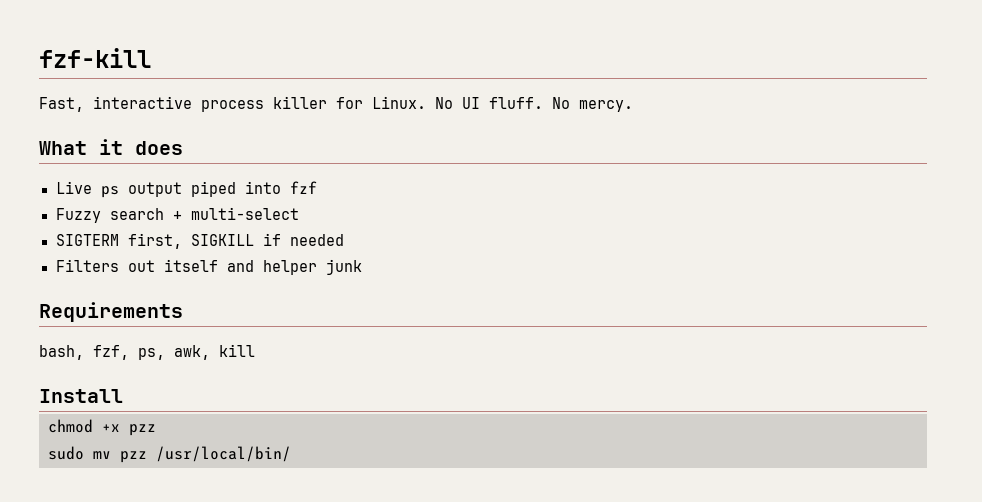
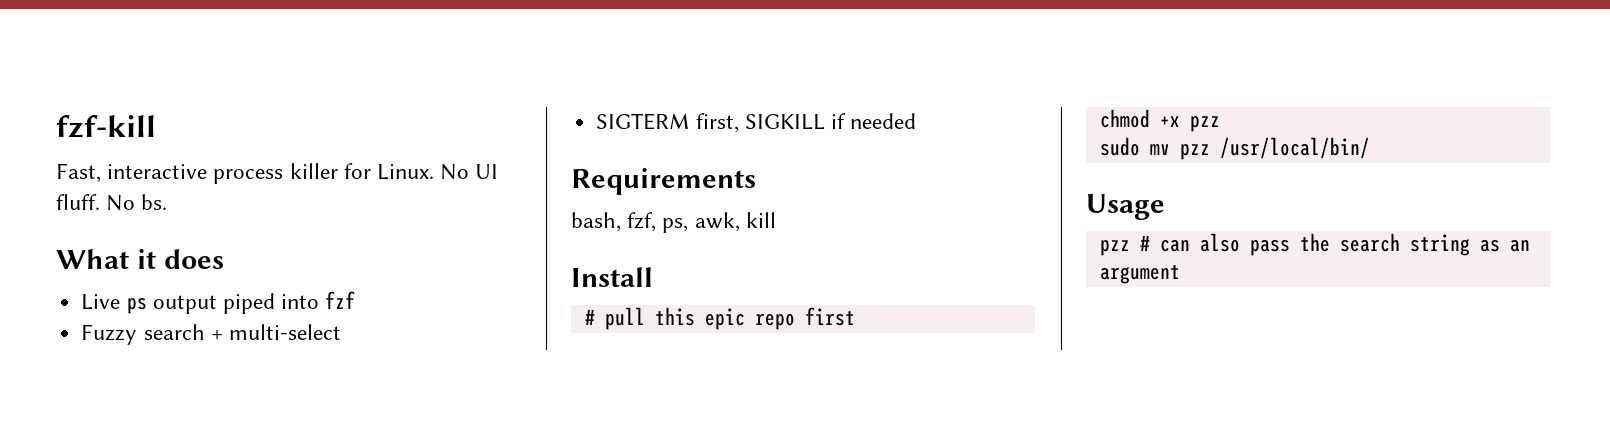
- No mercy.
+ No bs.
- Filters out itself and helper junk
+ # pull this epic repo first
+ Usage
+ pzz # can also pass the search string as an argument

